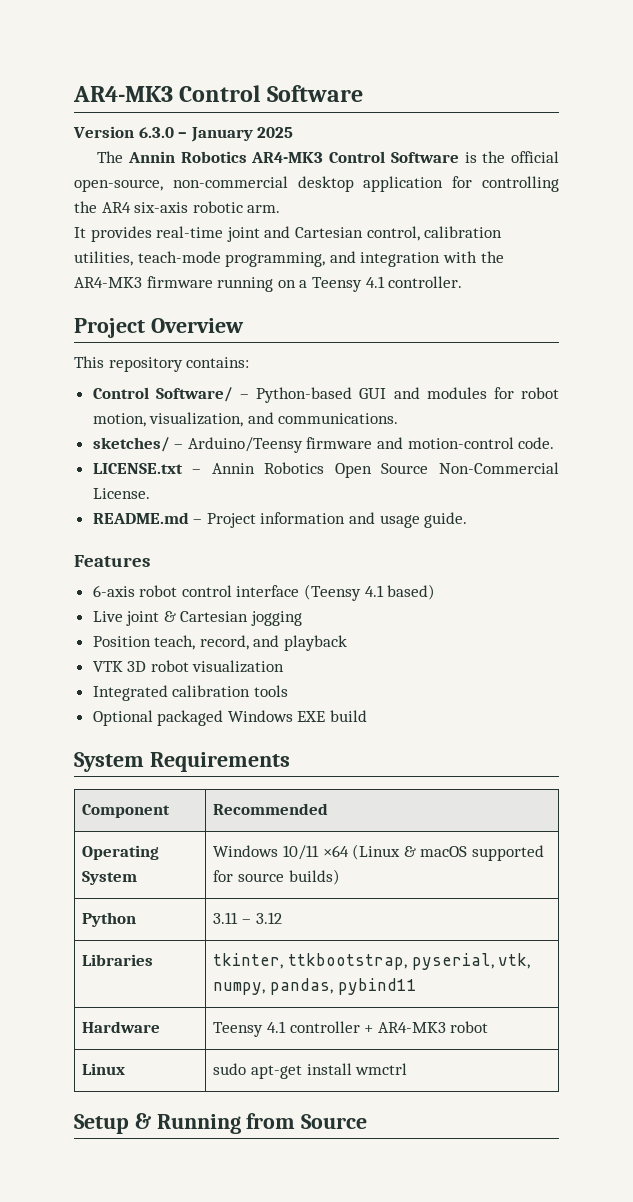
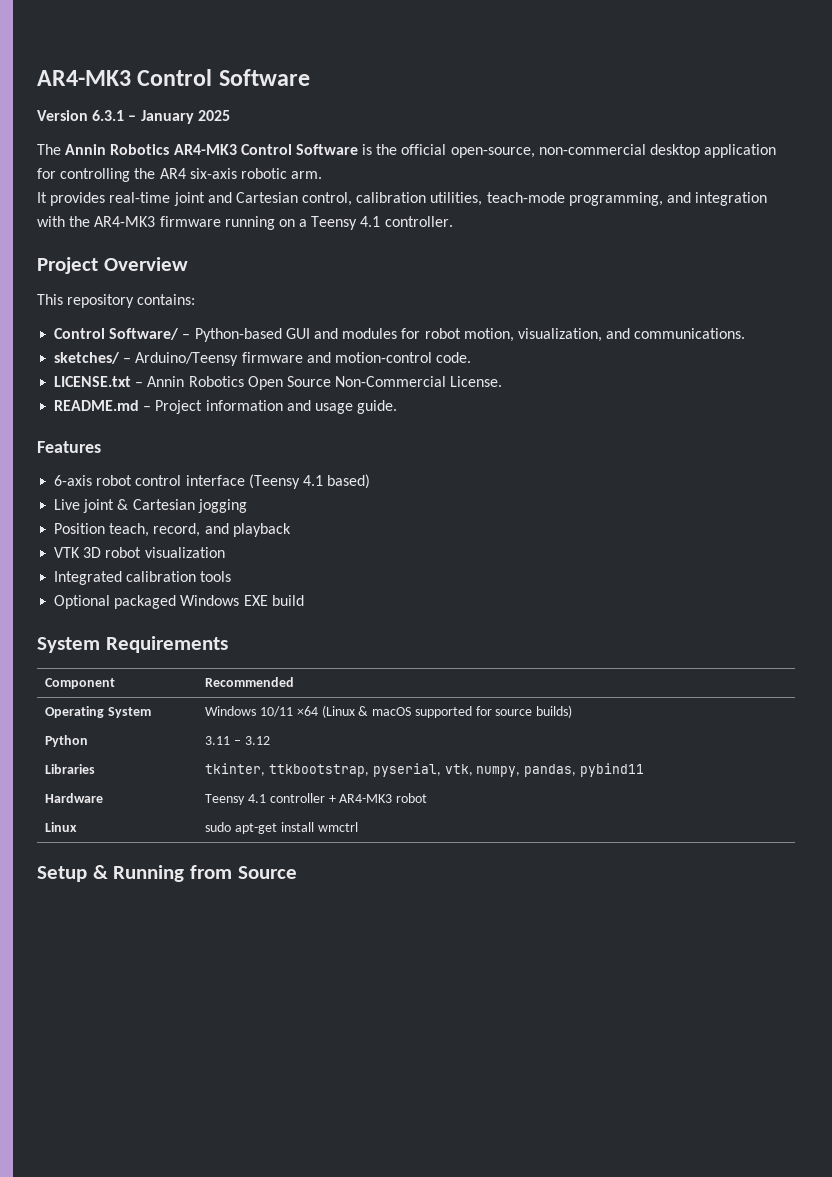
- Version 6.3.0 – January 2025
+ Version 6.3.1 – January 2025

